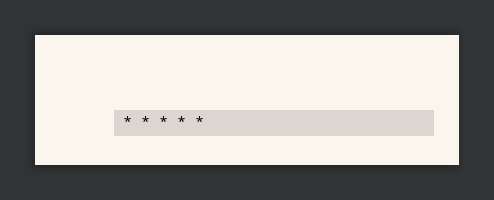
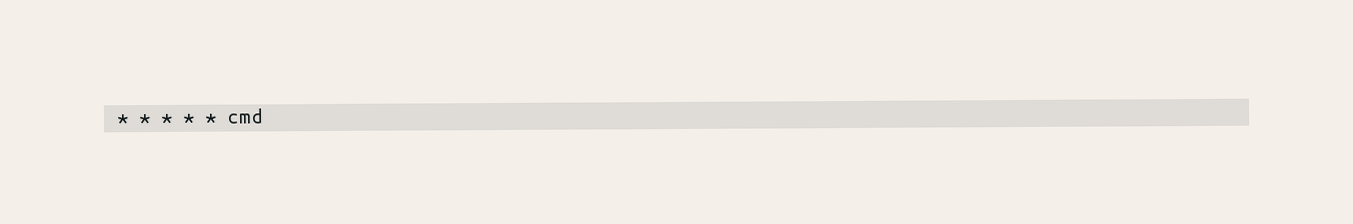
- * * * * *
+ * * * * * cmd

